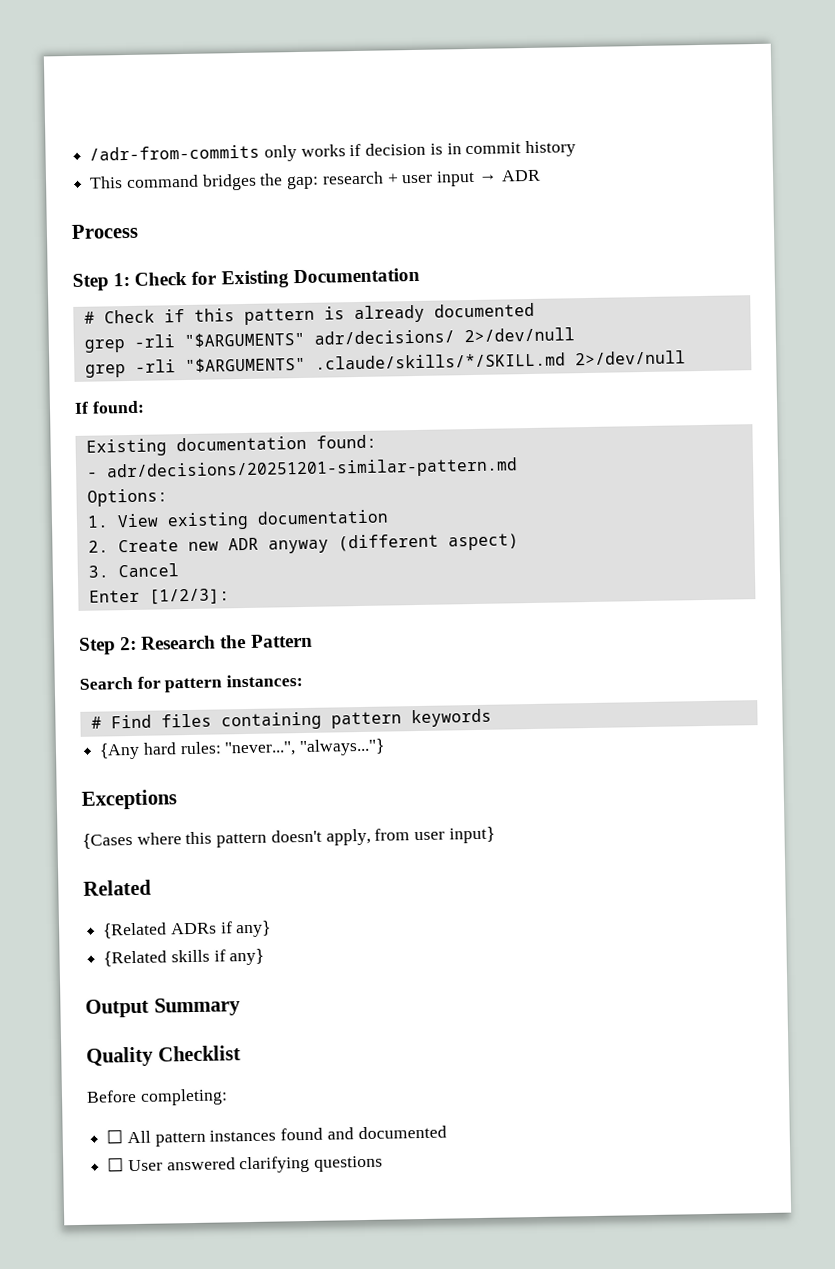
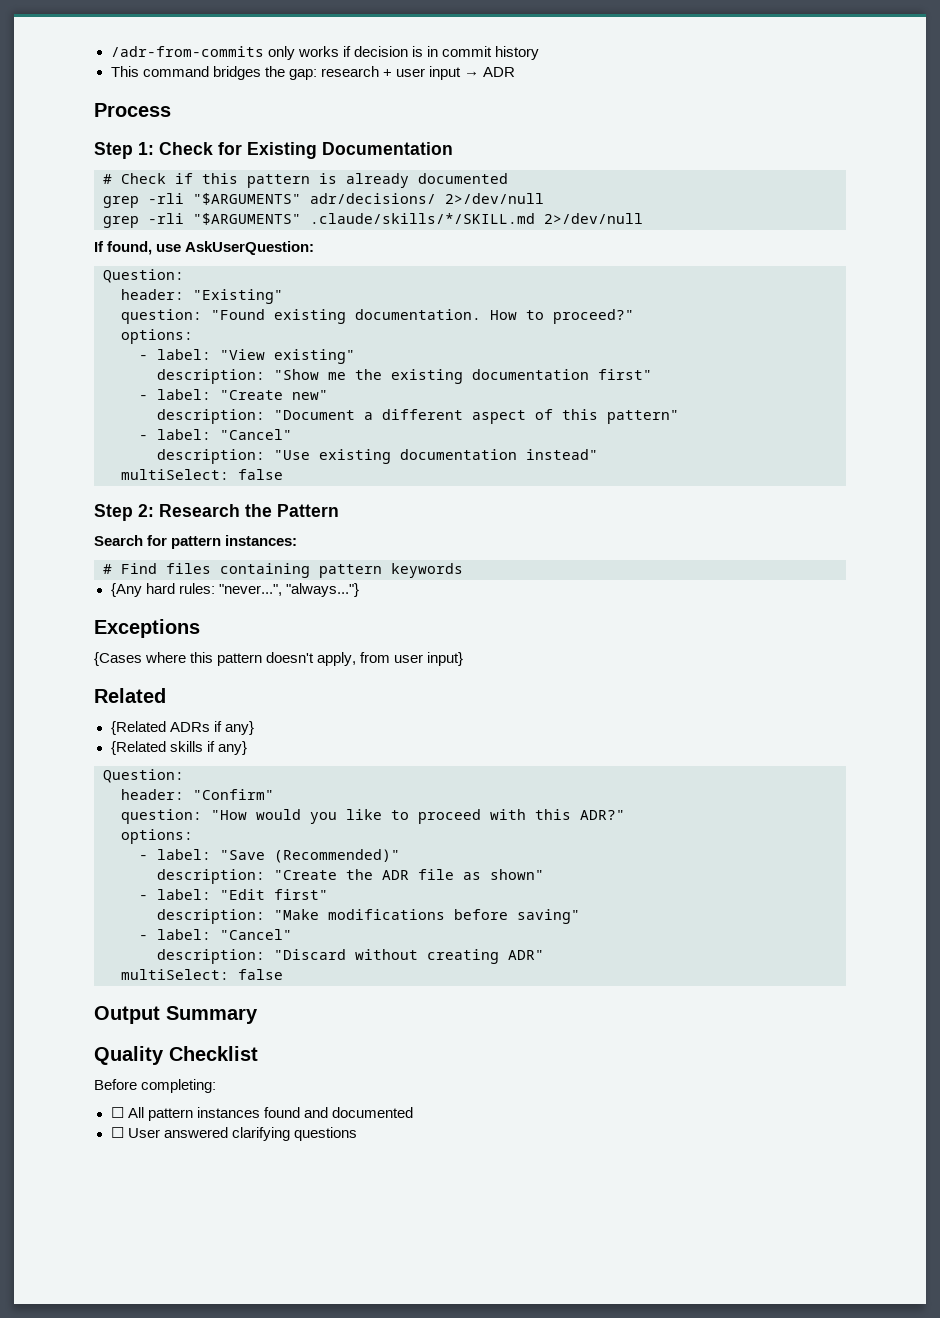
- If found:
- Existing documentation found:
- - adr/decisions/20251201-similar-pattern.md
- Options:
- 1. View existing documentation
- 2. Create new ADR anyway (different aspect)
- 3. Cancel
- Enter [1/2/3]:
+ If found, use AskUserQuestion:
+ Question:
+ header: "Existing"
+ question: "Found existing documentation. How to proceed?"
+ options:
+ - label: "View existing"
+ description: "Show me the existing documentation first"
+ - label: "Create new"
+ description: "Document a different aspect of this pattern"
+ - label: "Cancel"
+ description: "Use existing documentation instead"
+ multiSelect: false
  {Related skills if any}
+ Question:
+ header: "Confirm"
+ question: "How would you like to proceed with this ADR?"
+ options:
+ - label: "Save (Recommended)"
+ description: "Create the ADR file as shown"
+ - label: "Edit first"
+ description: "Make modifications before saving"
+ - label: "Cancel"
+ description: "Discard without creating ADR"
+ multiSelect: false

